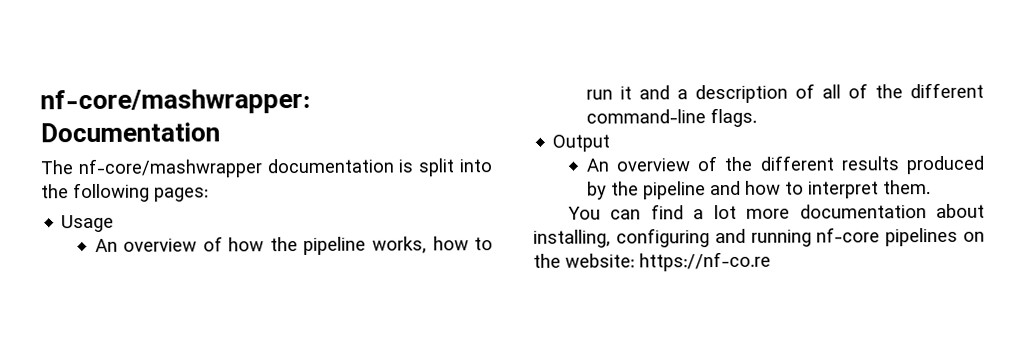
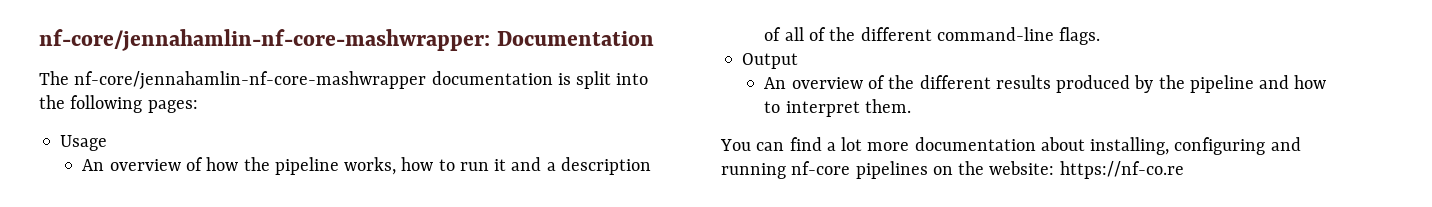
- nf-core/mashwrapper: Documentation
+ nf-core/jennahamlin-nf-core-mashwrapper: Documentation
- The nf-core/mashwrapper documentation is split into the following pages:
+ The nf-core/jennahamlin-nf-core-mashwrapper documentation is split into the following pages:

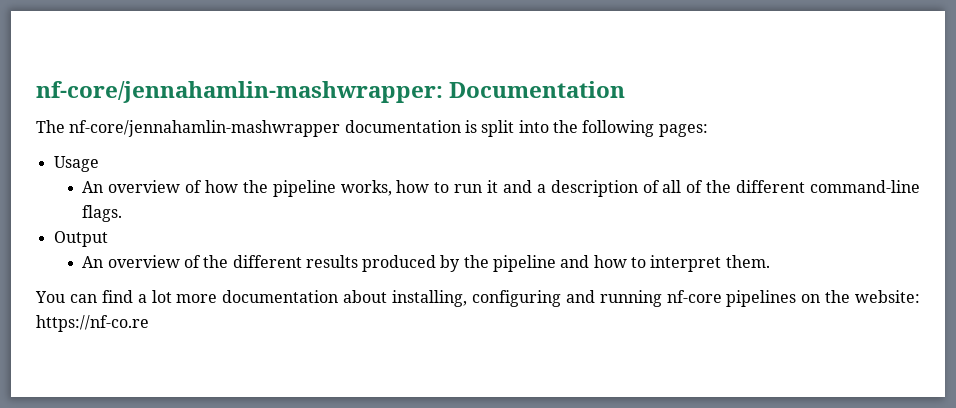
- nf-core/jennahamlin-nf-core-mashwrapper: Documentation
+ nf-core/jennahamlin-mashwrapper: Documentation
- The nf-core/jennahamlin-nf-core-mashwrapper documentation is split into the following pages:
+ The nf-core/jennahamlin-mashwrapper documentation is split into the following pages:

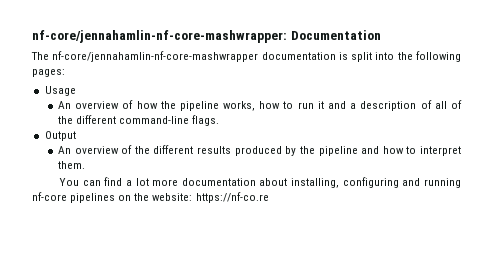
- nf-core/jennahamlin-mashwrapper: Documentation
+ nf-core/jennahamlin-nf-core-mashwrapper: Documentation
- The nf-core/jennahamlin-mashwrapper documentation is split into the following pages:
+ The nf-core/jennahamlin-nf-core-mashwrapper documentation is split into the following pages:

